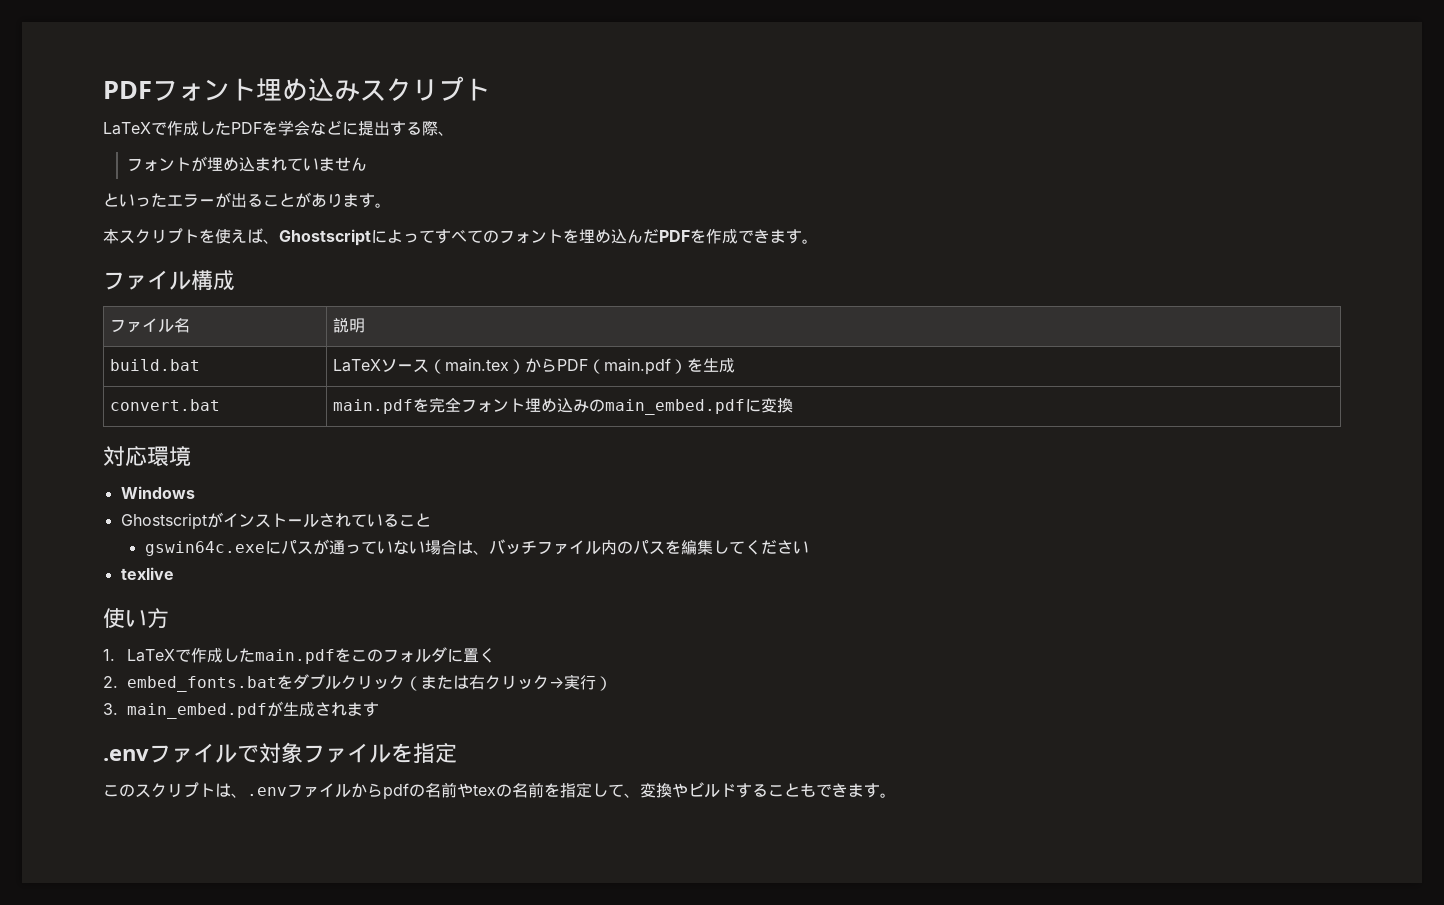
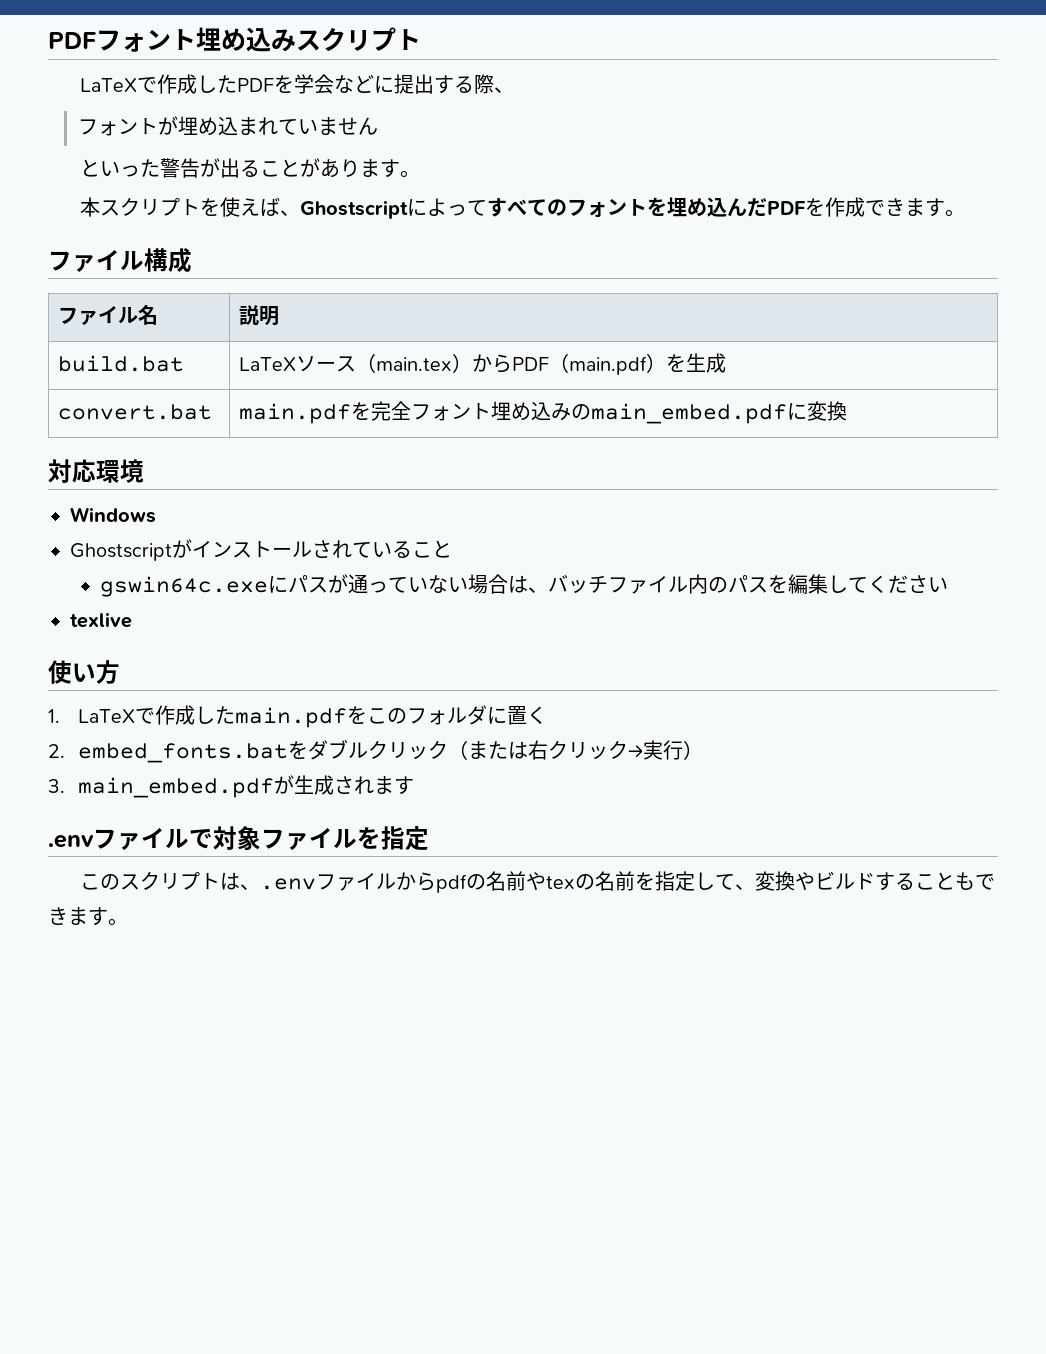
- といったエラーが出ることがあります。
+ といった警告が出ることがあります。

